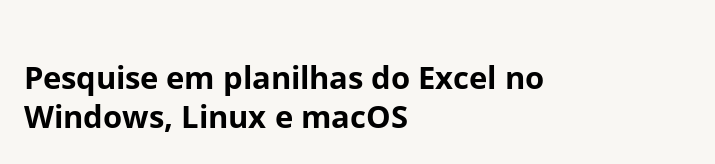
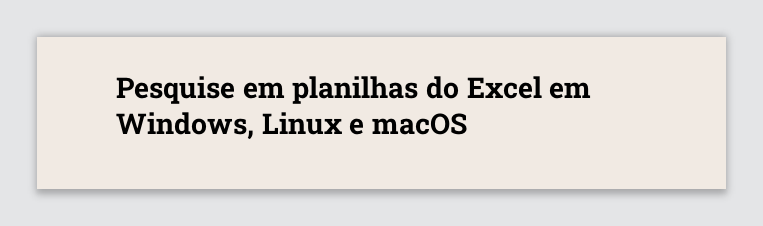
- Pesquise em planilhas do Excel no Windows, Linux e macOS
+ Pesquise em planilhas do Excel em Windows, Linux e macOS

